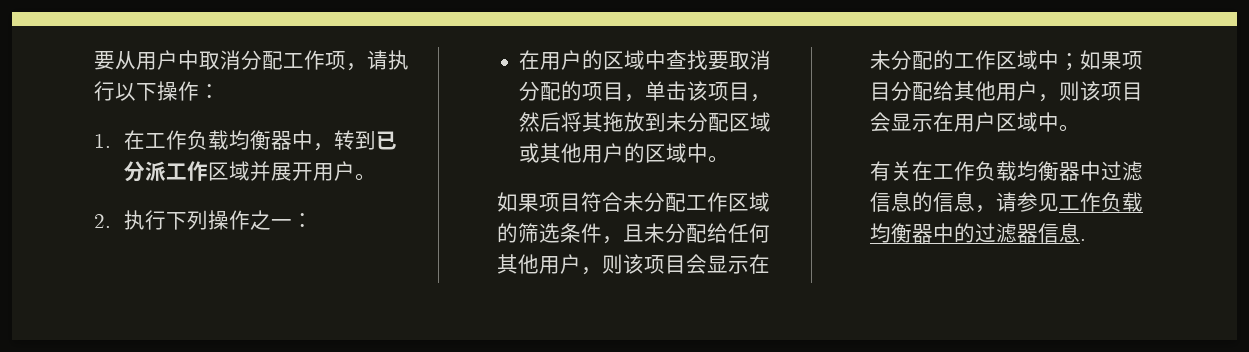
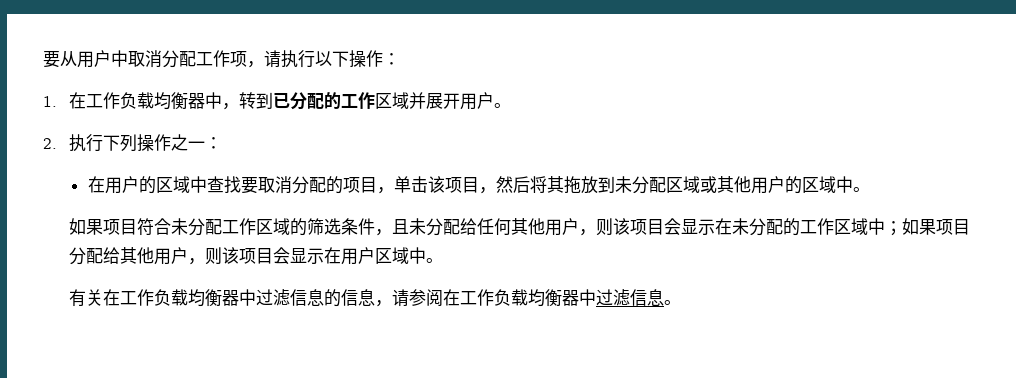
- 1.在工作负载均衡器中，转到已分派工作区域并展开用户。
+ 1.在工作负载均衡器中，转到已分配的工作区域并展开用户。
- 有关在工作负载均衡器中过滤信息的信息，请参见工作负载均衡器中的过滤器信息.
+ 有关在工作负载均衡器中过滤信息的信息，请参阅在工作负载均衡器中过滤信息。

